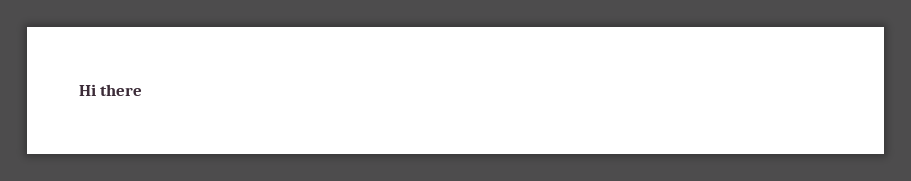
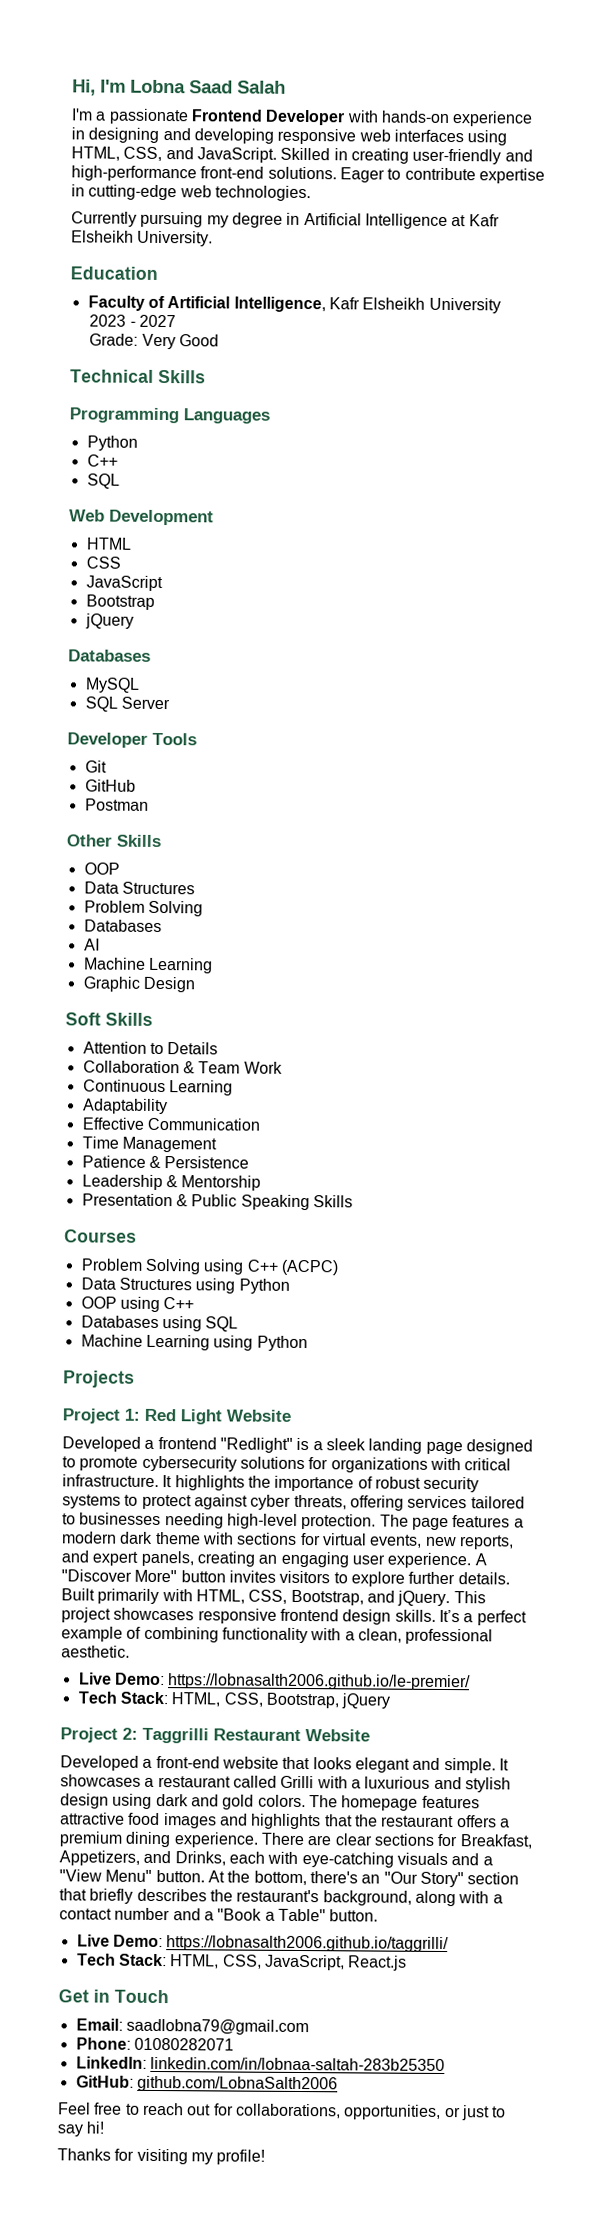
- Hi there
+ Hi, I'm Lobna Saad Salah
+ I'm a passionate Frontend Developer with hands-on experience in designing and developing responsive web interfaces using HTML, CSS, and JavaScript. Skilled in creating user-friendly and high-performance front-end solutions. Eager to contribute expertise in cutting-edge web technologies.
+ Currently pursuing my degree in Artificial Intelligence at Kafr Elsheikh University.
+ Education
+ Faculty of Artificial Intelligence, Kafr Elsheikh University
+ 2023 - 2027
+ Grade: Very Good
+ Technical Skills
+ Programming Languages
+ Python
+ C++
+ SQL
+ Web Development
+ HTML
+ CSS
+ JavaScript
+ Bootstrap
+ jQuery
+ Databases
+ MySQL
+ SQL Server
+ Developer Tools
+ Git
+ GitHub
+ Postman
+ Other Skills
+ OOP
+ Data Structures
+ Problem Solving
+ Databases
+ AI
+ Machine Learning
+ Graphic Design
+ Soft Skills
+ Attention to Details
+ Collaboration & Team Work
+ Continuous Learning
+ Adaptability
+ Effective Communication
+ Time Management
+ Patience & Persistence
+ Leadership & Mentorship
+ Presentation & Public Speaking Skills
+ Courses
+ Problem Solving using C++ (ACPC)
+ Data Structures using Python
+ OOP using C++
+ Databases using SQL
+ Machine Learning using Python
+ Projects
+ Project 1: Red Light Website
+ Developed a frontend "Redlight" is a sleek landing page designed to promote cybersecurity solutions for organizations with critical infrastructure. It highlights the importance of robust security systems to protect against cyber threats, offering services tailored to businesses needing high-level protection. The page features a modern dark theme with sections for virtual events, new reports, and expert panels, creating an engaging user experience. A "Discover More" button invites visitors to explore further details. Built primarily with HTML, CSS, Bootstrap, and jQuery. This project showcases responsive frontend design skills. It’s a perfect example of combining functionality with a clean, professional aesthetic.
+ Live Demo: https://lobnasalth2006.github.io/le-premier/
+ Tech Stack: HTML, CSS, Bootstrap, jQuery
+ Project 2: Taggrilli Restaurant Website
+ Developed a front-end website that looks elegant and simple. It showcases a restaurant called Grilli with a luxurious and stylish design using dark and gold colors. The homepage features attractive food images and highlights that the restaurant offers a premium dining experience. There are clear sections for Breakfast, Appetizers, and Drinks, each with eye-catching visuals and a "View Menu" button. At the bottom, there's an "Our Story" section that briefly describes the restaurant's background, along with a contact number and a "Book a Table" button.
+ Live Demo: https://lobnasalth2006.github.io/taggrilli/
+ Tech Stack: HTML, CSS, JavaScript, React.js
+ Get in Touch
+ Email: saadlobna79@gmail.com
+ Phone: 01080282071
+ LinkedIn: linkedin.com/in/lobnaa-saltah-283b25350
+ GitHub: github.com/LobnaSalth2006
+ Feel free to reach out for collaborations, opportunities, or just to say hi!
+ Thanks for visiting my profile!

